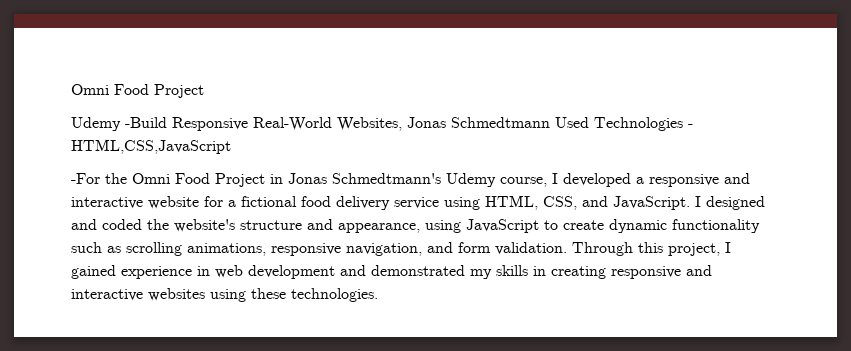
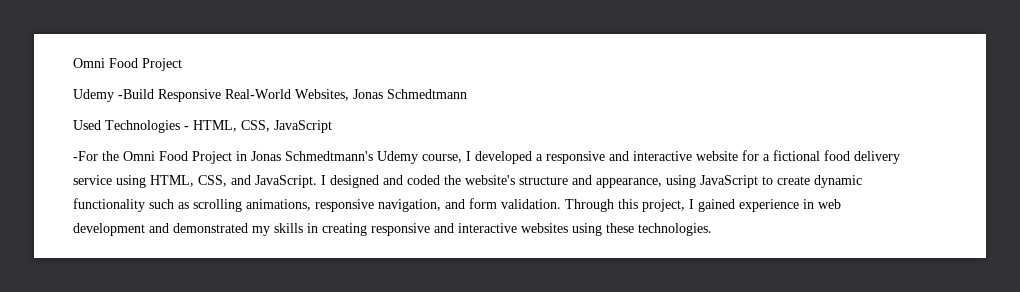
- Udemy -Build Responsive Real-World Websites, Jonas Schmedtmann Used Technologies - HTML,CSS,JavaScript
+ Udemy -Build Responsive Real-World Websites, Jonas Schmedtmann
+ Used Technologies - HTML, CSS, JavaScript

